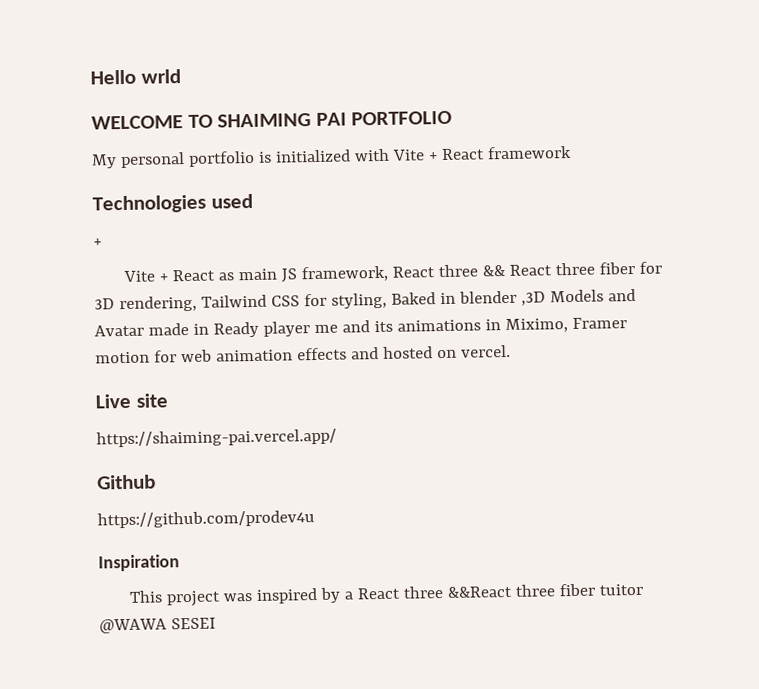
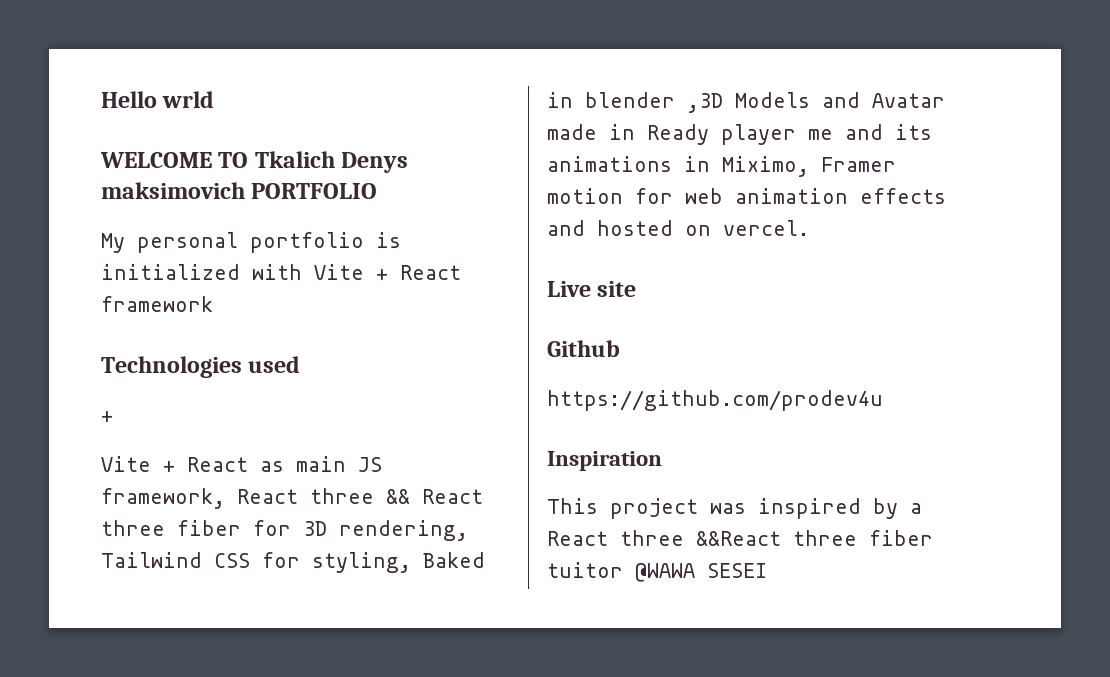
- WELCOME TO SHAIMING PAI PORTFOLIO
+ WELCOME TO Tkalich Denys maksimovich PORTFOLIO
- https://shaiming-pai.vercel.app/

